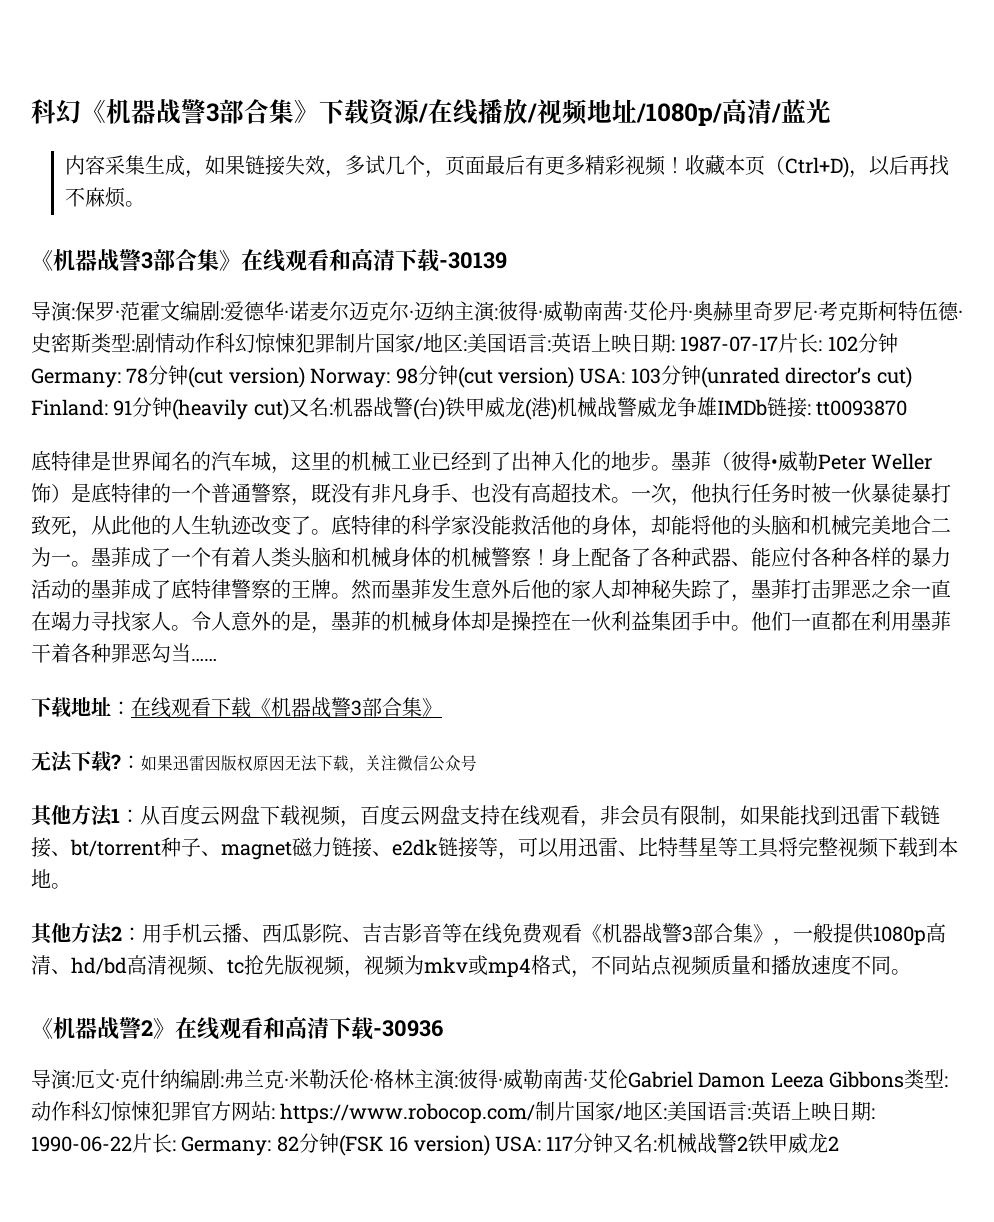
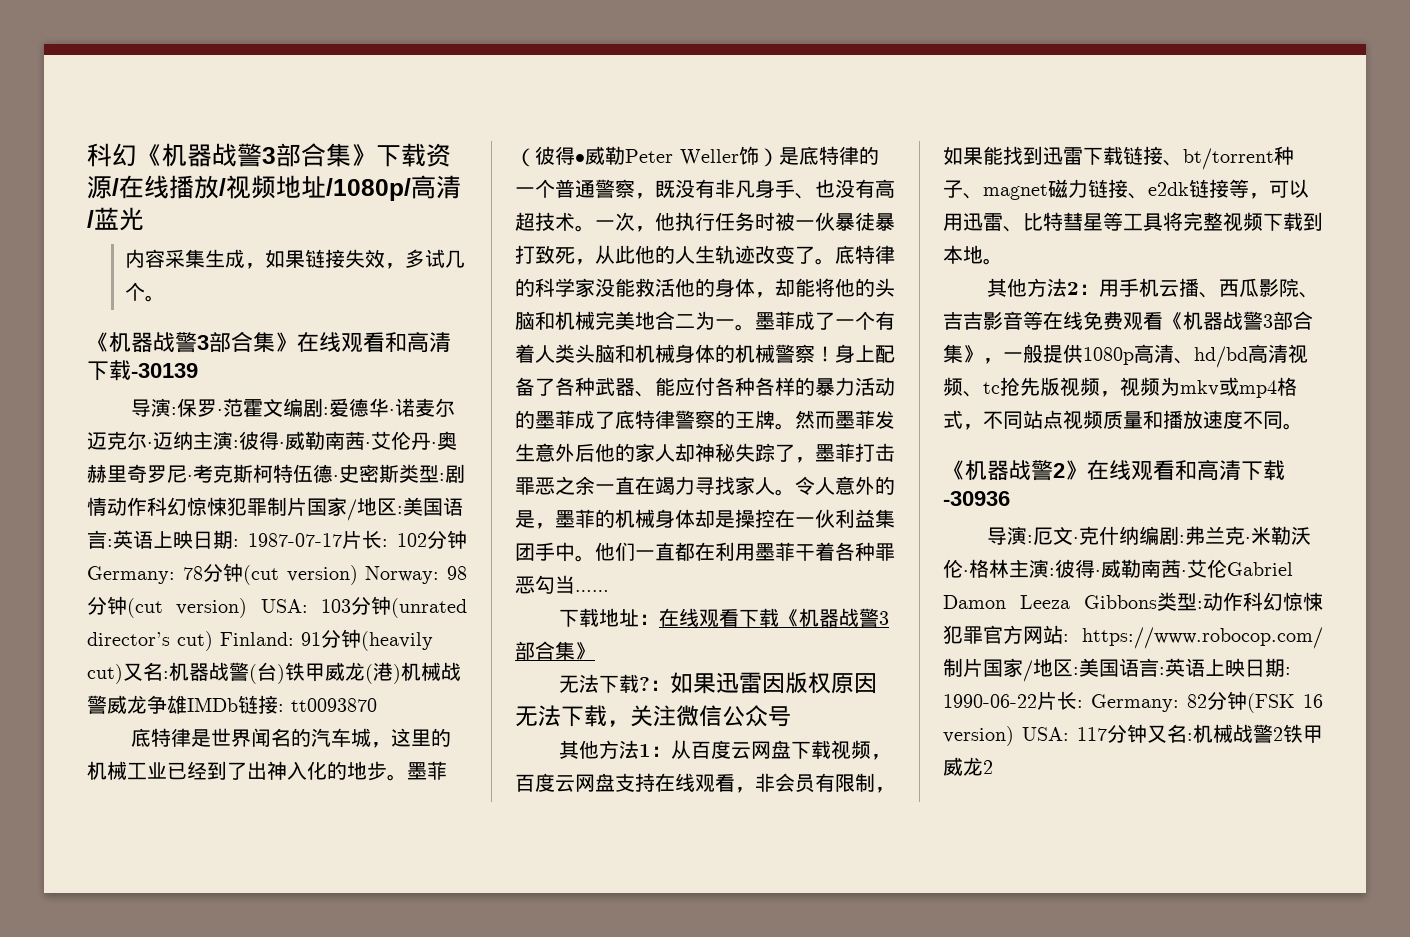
- 内容采集生成，如果链接失效，多试几个，页面最后有更多精彩视频！收藏本页（Ctrl+D)，以后再找不麻烦。
+ 内容采集生成，如果链接失效，多试几个。

